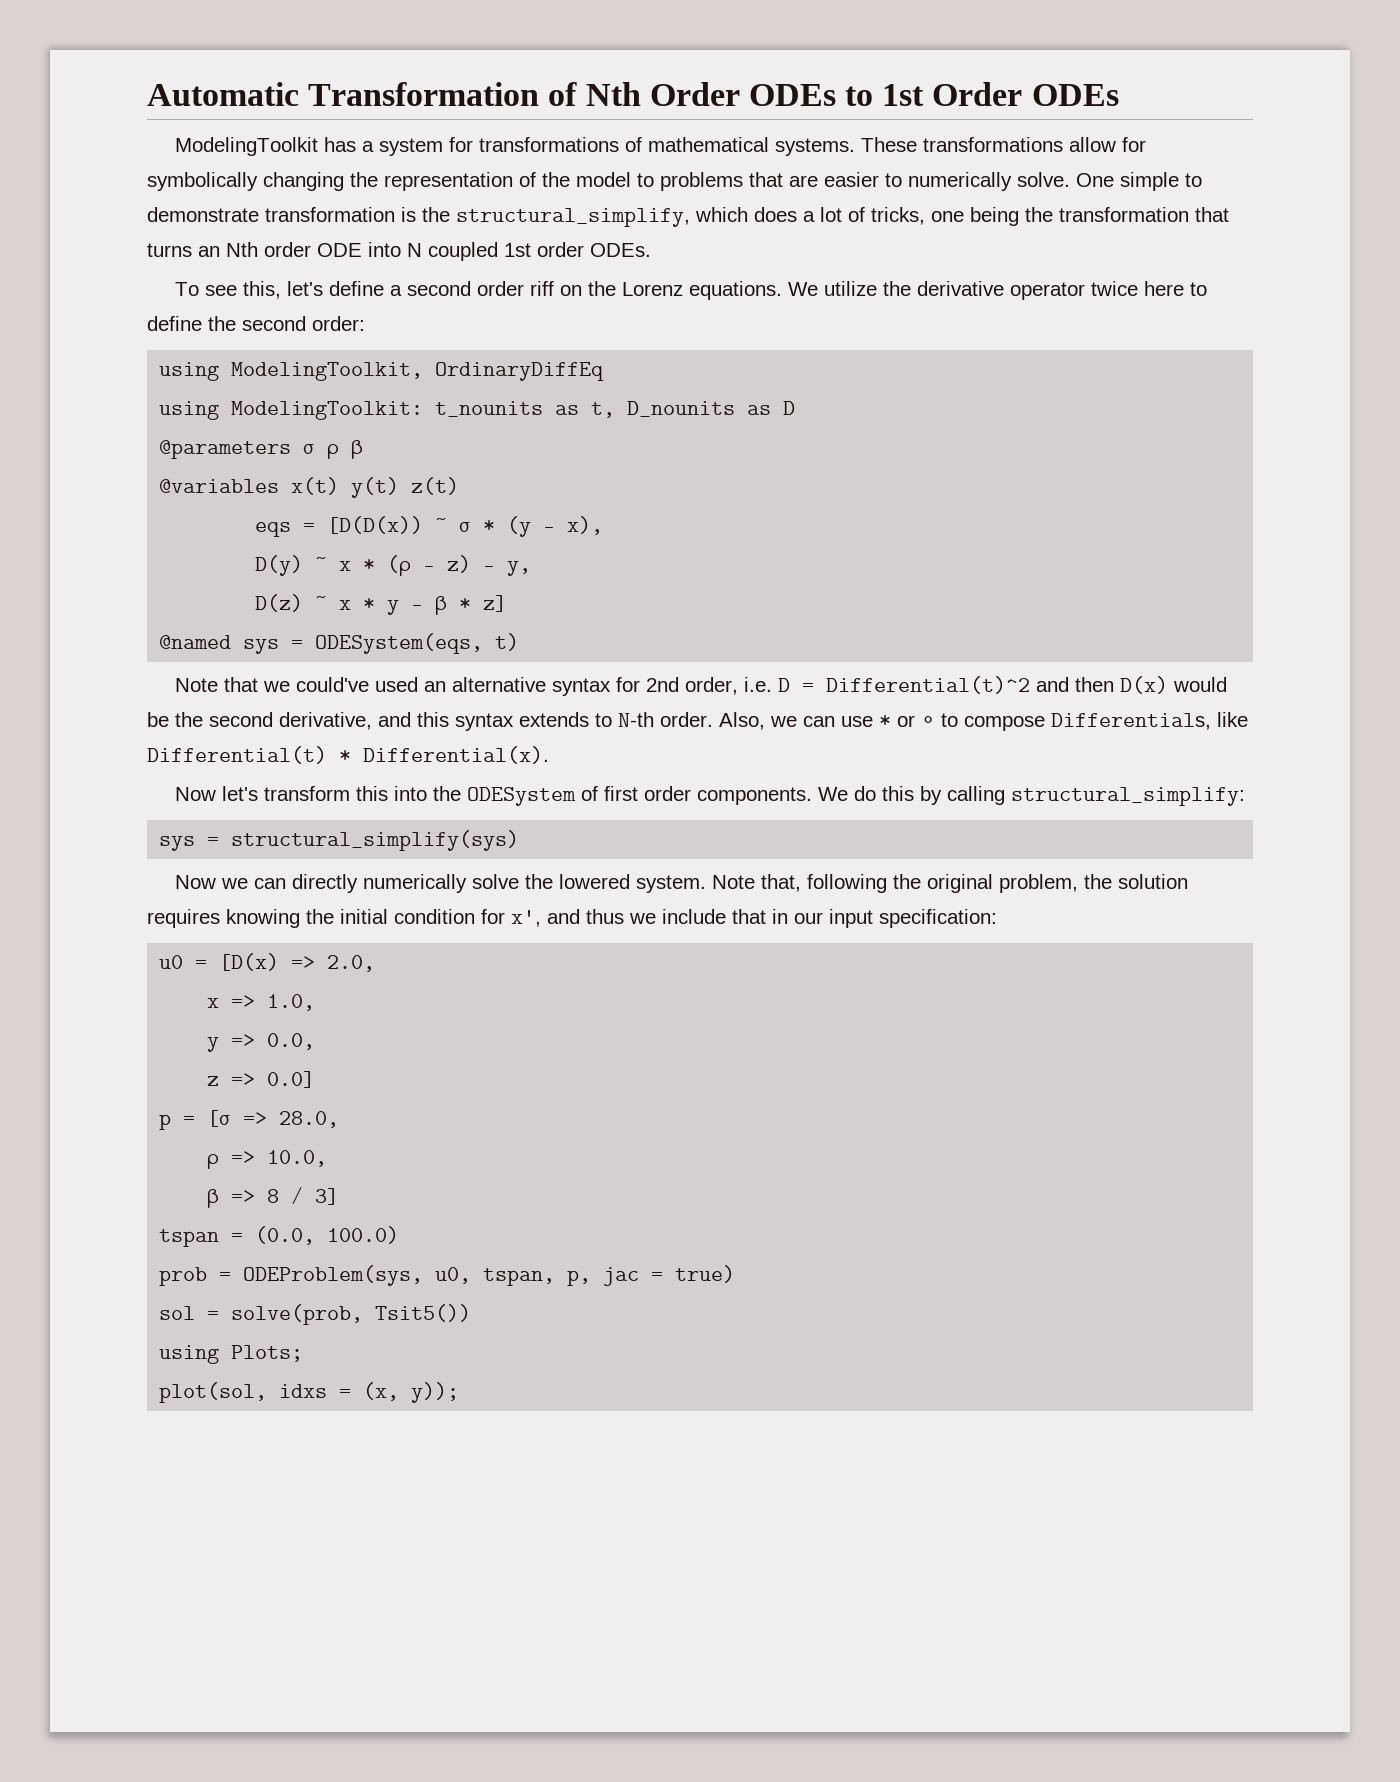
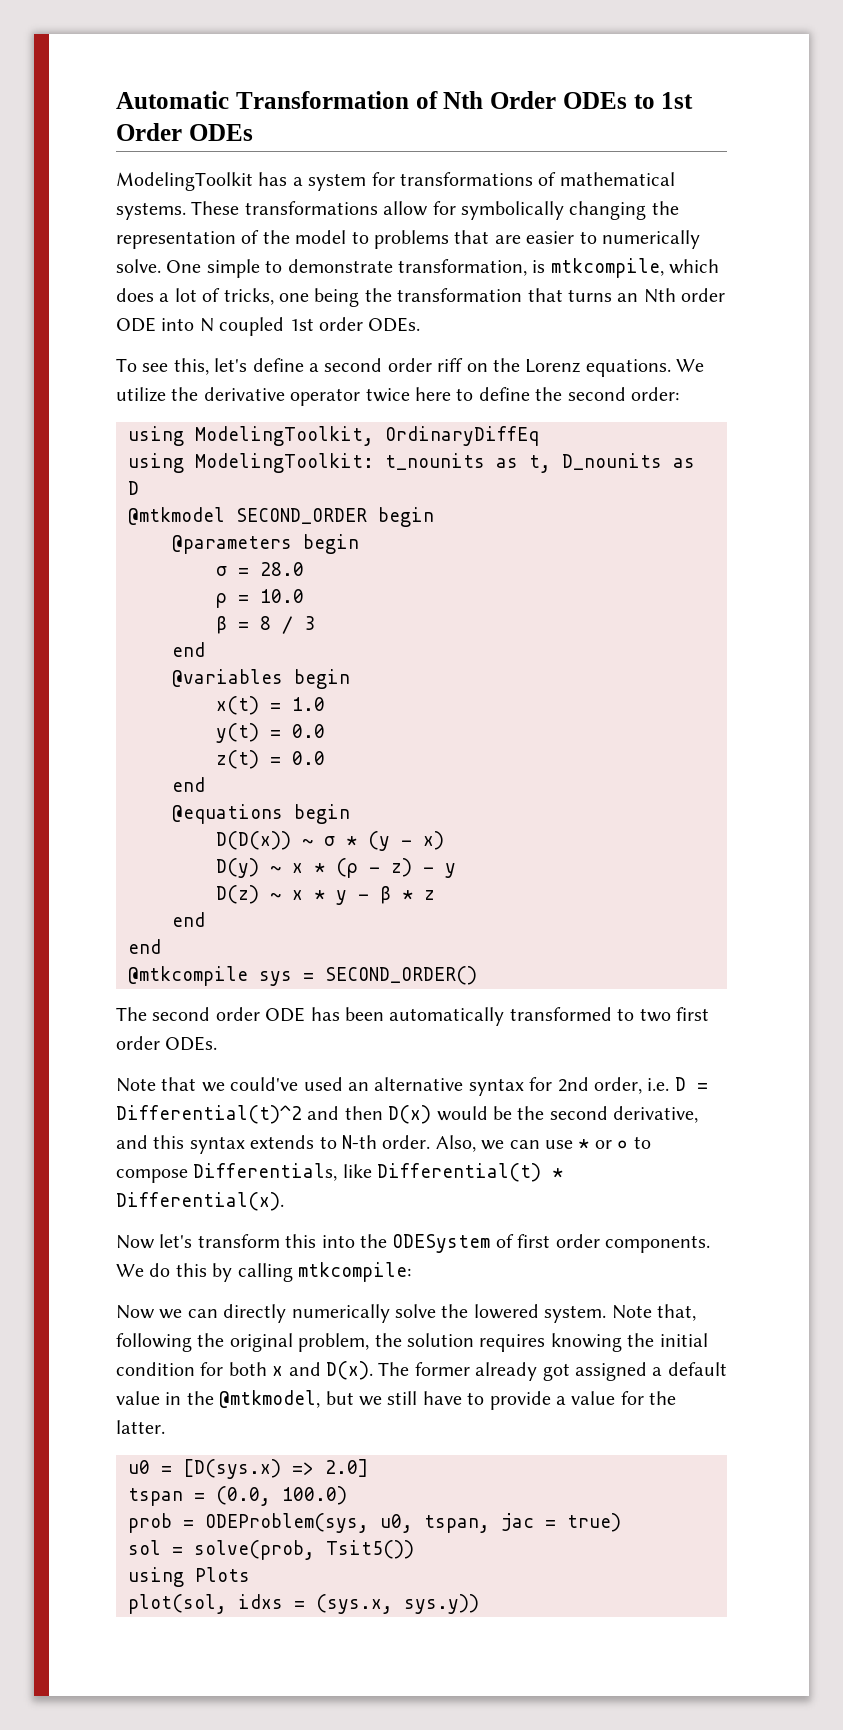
- One simple to demonstrate transformation is the structural_simplify, which does a lot of tricks, one being the transformation that turns an Nth order ODE into N coupled 1st order ODEs.
+ One simple to demonstrate transformation, is mtkcompile, which does a lot of tricks, one being the transformation that turns an Nth order ODE into N coupled 1st order ODEs.
- @parameters σ ρ β
- @variables x(t) y(t) z(t)
- eqs = [D(D(x)) ~ σ * (y - x),
+ @mtkmodel SECOND_ORDER begin
+ @parameters begin
+ σ = 28.0
+ ρ = 10.0
+ β = 8 / 3
+ end
+ @variables begin
+ x(t) = 1.0
+ y(t) = 0.0
+ z(t) = 0.0
+ end
+ @equations begin
+ D(D(x)) ~ σ * (y - x)
- D(y) ~ x * (ρ - z) - y,
+ D(y) ~ x * (ρ - z) - y
- D(z) ~ x * y - β * z]
- @named sys = ODESystem(eqs, t)
+ D(z) ~ x * y - β * z
+ end
+ end
+ @mtkcompile sys = SECOND_ORDER()
+ The second order ODE has been automatically transformed to two first order ODEs.
- We do this by calling structural_simplify:
- sys = structural_simplify(sys)
+ We do this by calling mtkcompile:
- Note that, following the original problem, the solution requires knowing the initial condition for x', and thus we include that in our input specification:
- u0 = [D(x) => 2.0,
- x => 1.0,
- y => 0.0,
- z => 0.0]
- p = [σ => 28.0,
- ρ => 10.0,
- β => 8 / 3]
+ Note that, following the original problem, the solution requires knowing the initial condition for both x and D(x). The former already got assigned a default value in the @mtkmodel, but we still have to provide a value for the latter.
+ u0 = [D(sys.x) => 2.0]
- prob = ODEProblem(sys, u0, tspan, p, jac = true)
+ prob = ODEProblem(sys, u0, tspan, jac = true)
- using Plots;
+ using Plots
- plot(sol, idxs = (x, y));
+ plot(sol, idxs = (sys.x, sys.y))

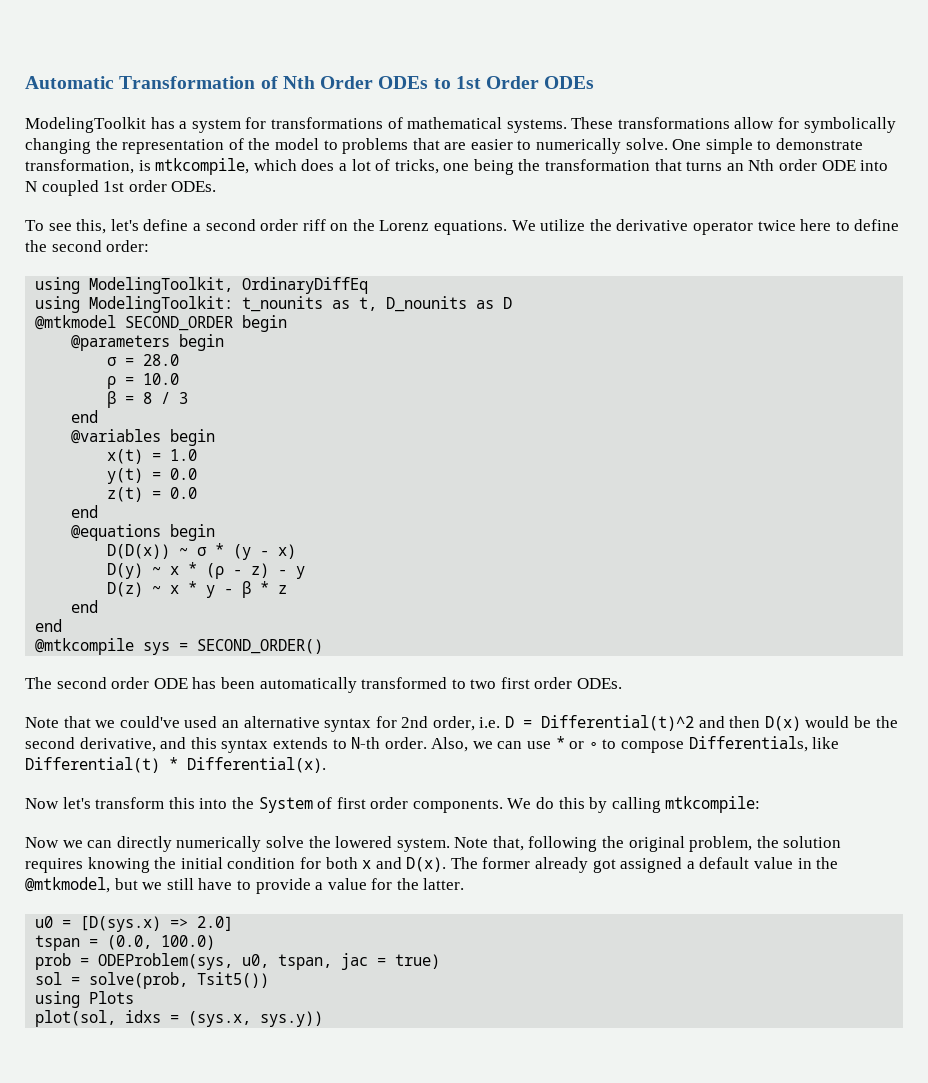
- Now let's transform this into the ODESystem of first order components.
+ Now let's transform this into the System of first order components.

